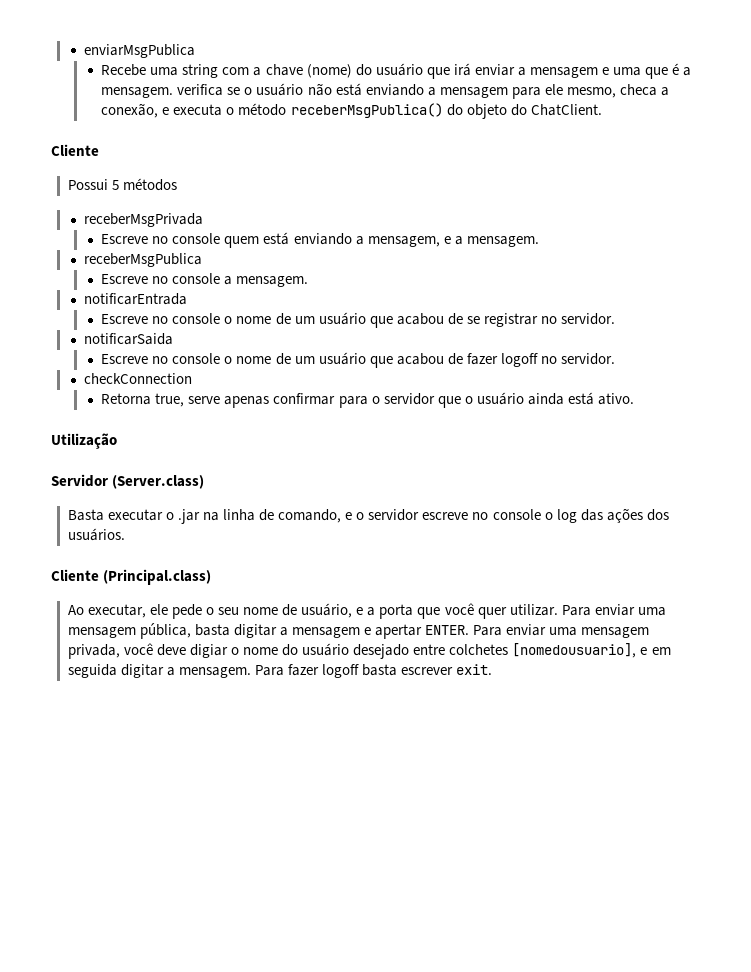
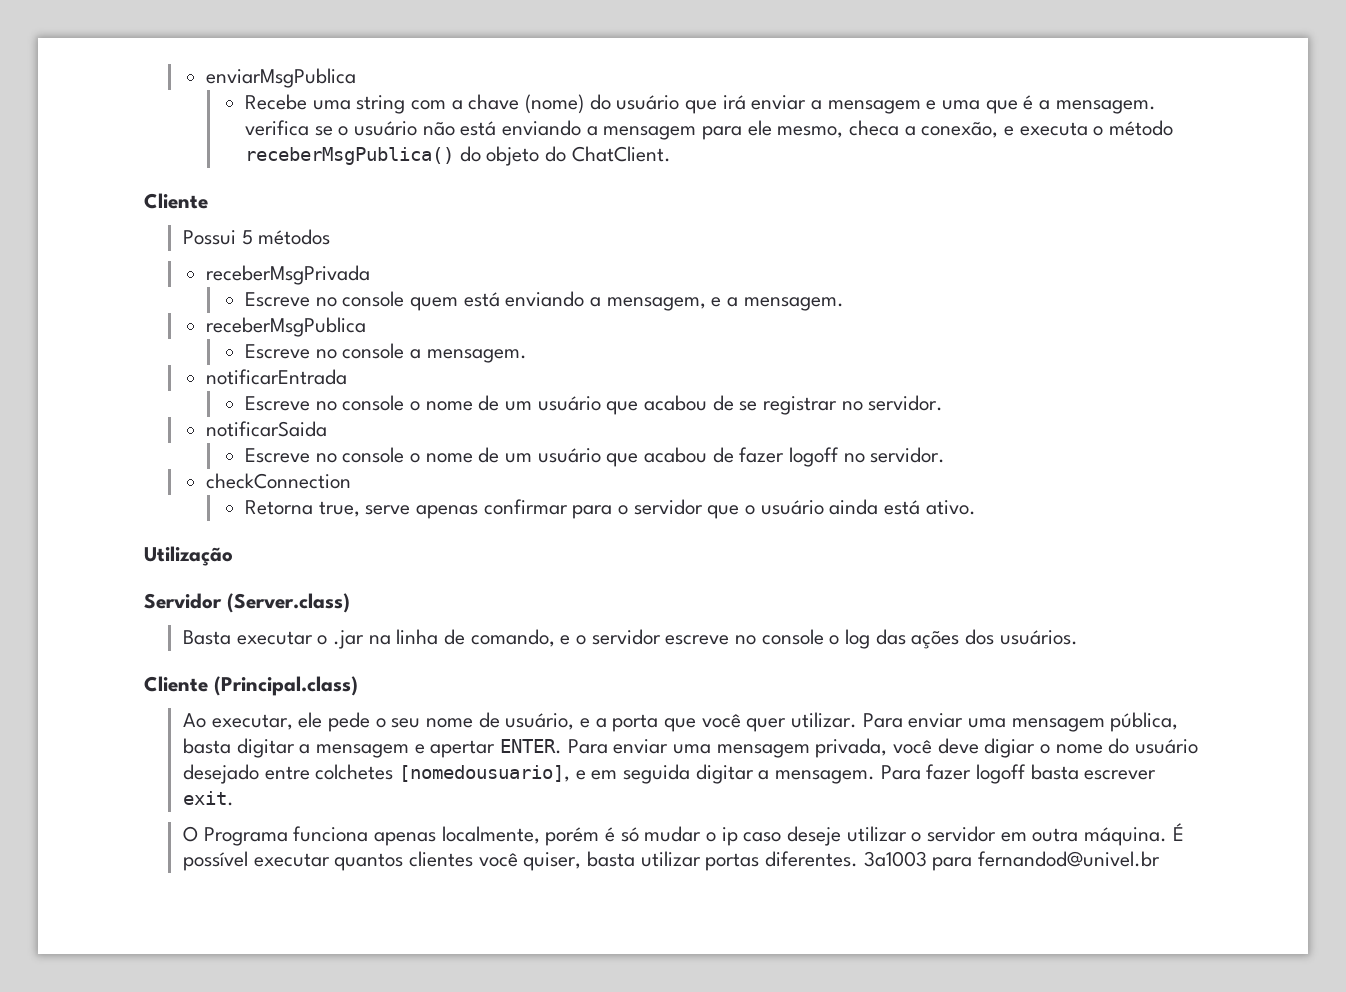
+ O Programa funciona apenas localmente, porém é só mudar o ip caso deseje utilizar o servidor em outra máquina. É possível executar quantos clientes você quiser, basta utilizar portas diferentes. 3a1003 para fernandod@univel.br

